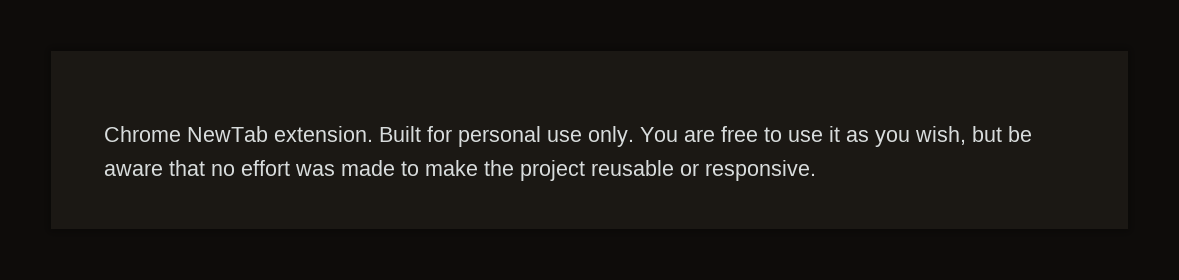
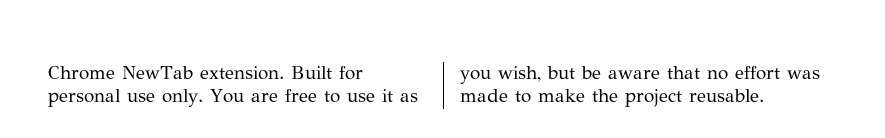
- You are free to use it as you wish, but be aware that no effort was made to make the project reusable or responsive.
+ You are free to use it as you wish, but be aware that no effort was made to make the project reusable.

